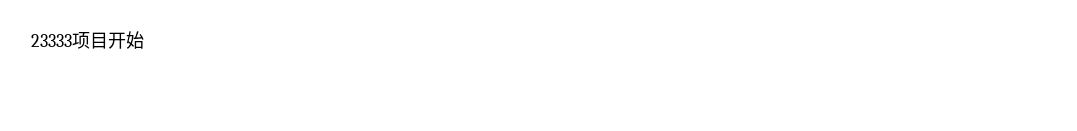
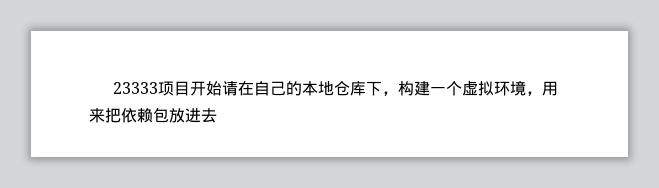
- 23333项目开始
+ 23333项目开始请在自己的本地仓库下，构建一个虚拟环境，用来把依赖包放进去

